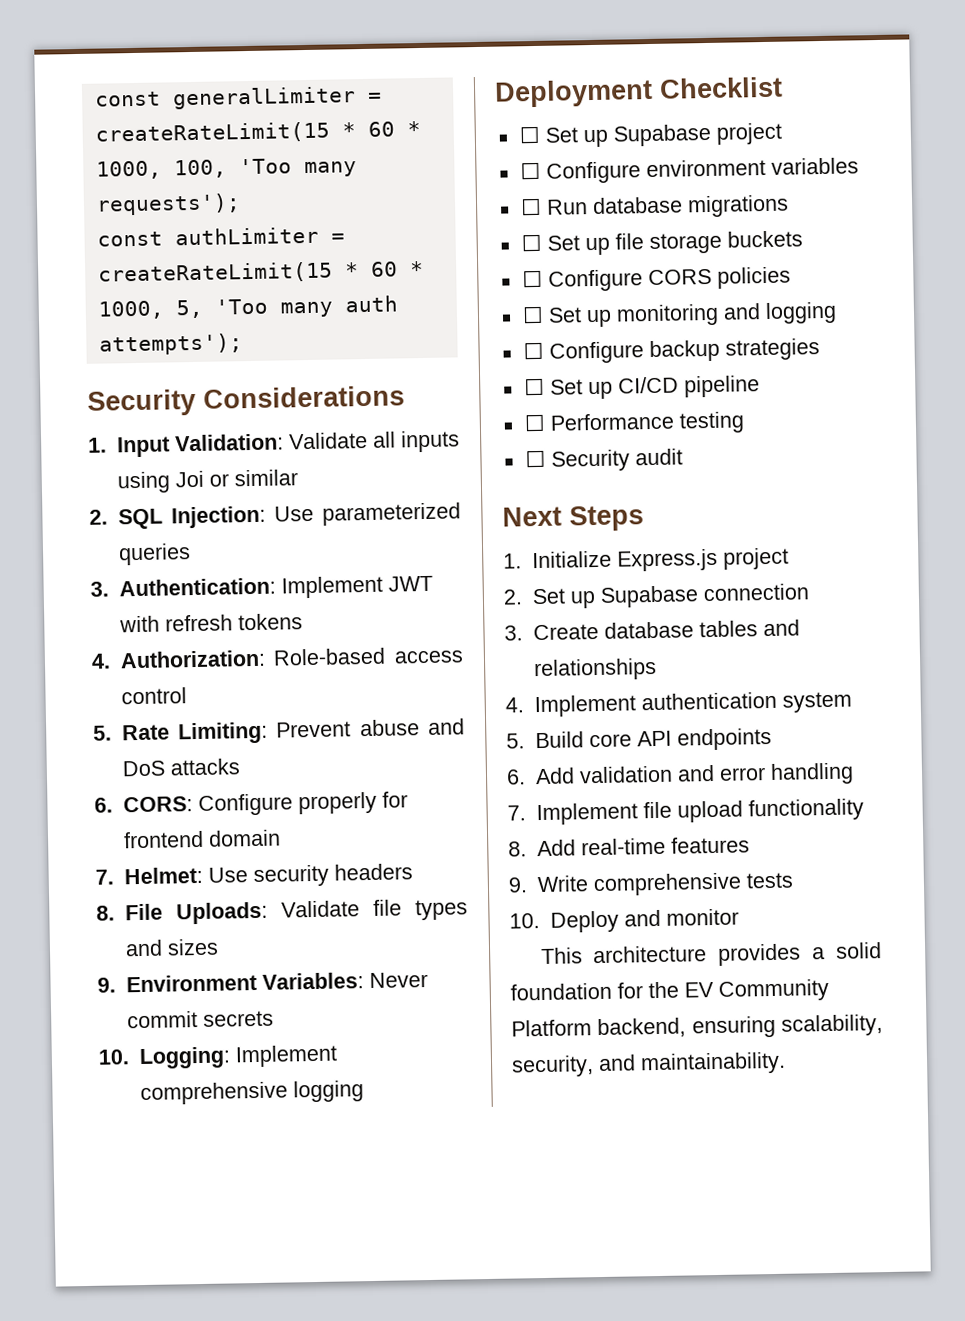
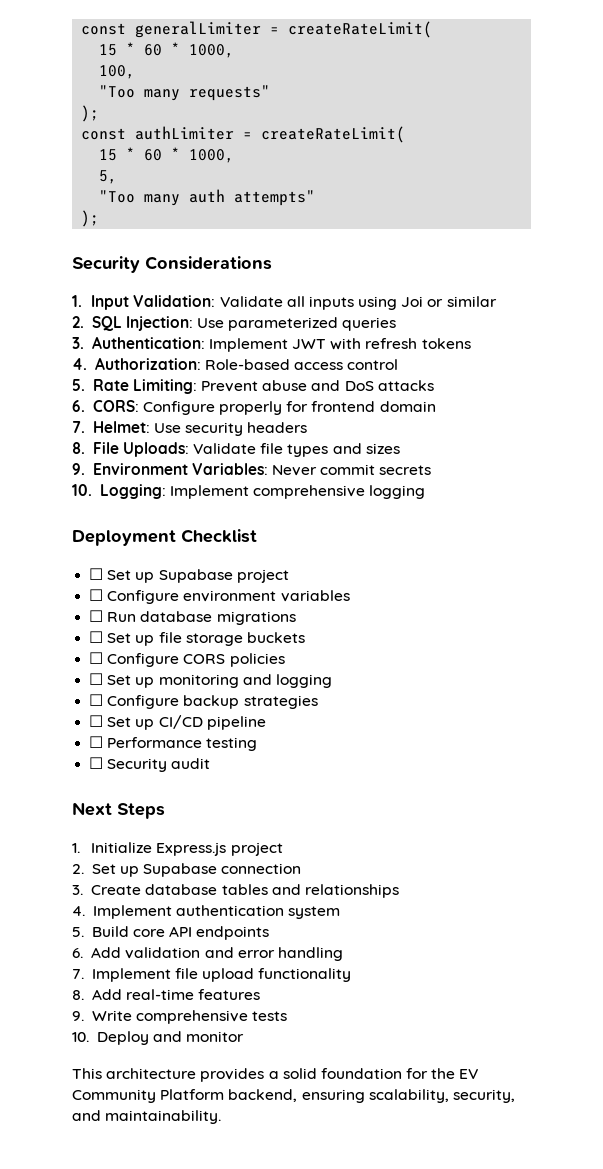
- const generalLimiter = createRateLimit(15 * 60 * 1000, 100, 'Too many requests');
+ const generalLimiter = createRateLimit(
+ 15 * 60 * 1000,
+ 100,
+ "Too many requests"
+ );
- const authLimiter = createRateLimit(15 * 60 * 1000, 5, 'Too many auth attempts');
+ const authLimiter = createRateLimit(
+ 15 * 60 * 1000,
+ 5,
+ "Too many auth attempts"
+ );

